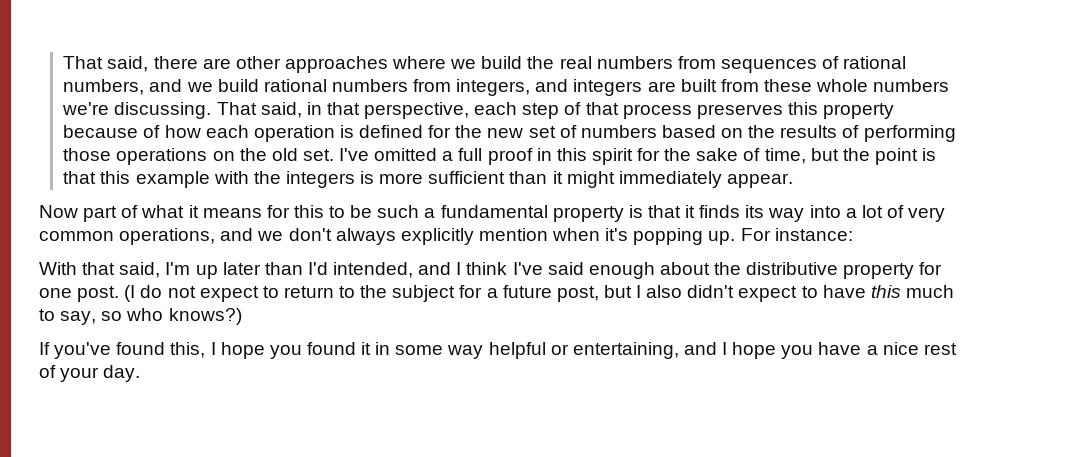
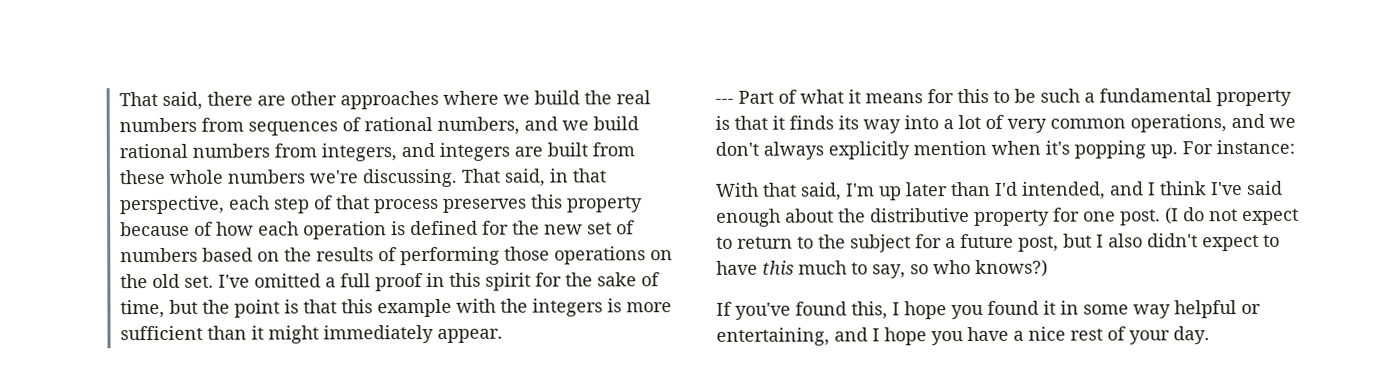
- Now part of what it means for this to be such a fundamental property is that it finds its way into a lot of very common operations, and we don't always explicitly mention when it's popping up.
+ --- Part of what it means for this to be such a fundamental property is that it finds its way into a lot of very common operations, and we don't always explicitly mention when it's popping up.

